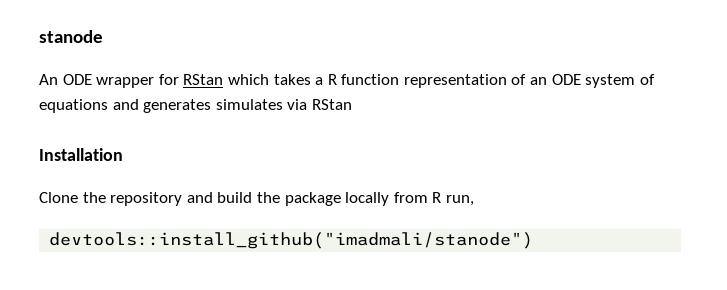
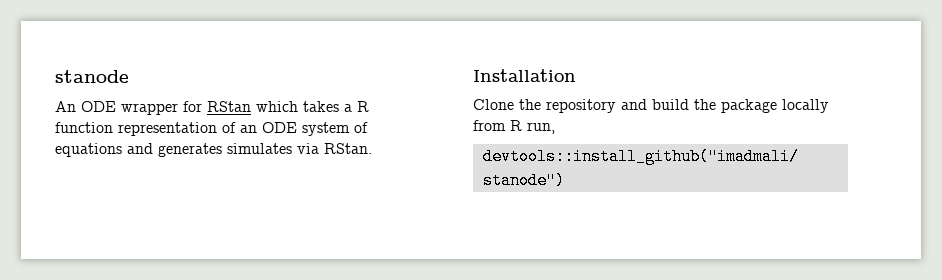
- An ODE wrapper for RStan which takes a R function representation of an ODE system of equations and generates simulates via RStan
+ An ODE wrapper for RStan which takes a R function representation of an ODE system of equations and generates simulates via RStan.

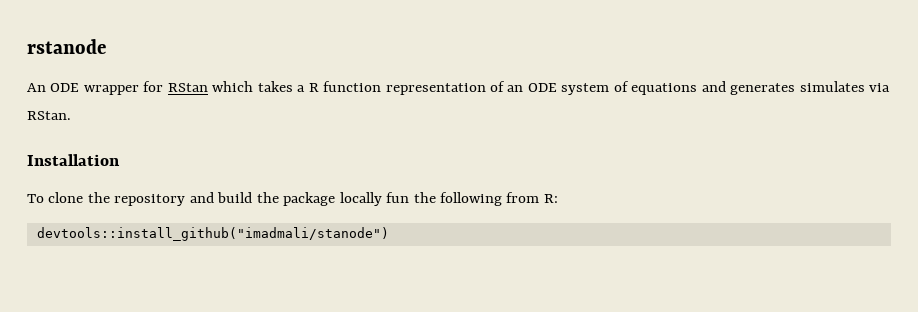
- stanode
+ rstanode
- Clone the repository and build the package locally from R run,
+ To clone the repository and build the package locally fun the following from R:

